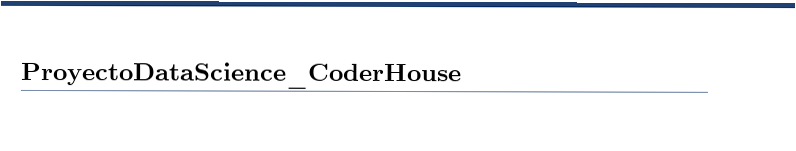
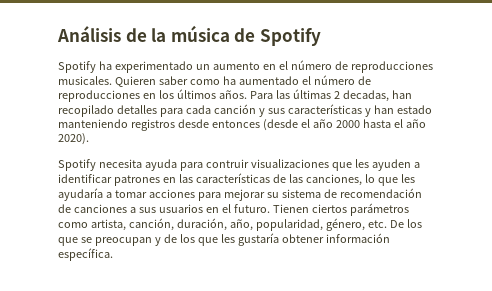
- ProyectoDataScience_CoderHouse
+ Análisis de la música de Spotify
+ Spotify ha experimentado un aumento en el número de reproducciones musicales. Quieren saber como ha aumentado el número de reproducciones en los últimos años. Para las últimas 2 decadas, han recopilado detalles para cada canción y sus características y han estado manteniendo registros desde entonces (desde el año 2000 hasta el año 2020).
+ Spotify necesita ayuda para contruir visualizaciones que les ayuden a identificar patrones en las características de las canciones, lo que les ayudaría a tomar acciones para mejorar su sistema de recomendación de canciones a sus usuarios en el futuro. Tienen ciertos parámetros como artista, canción, duración, año, popularidad, género, etc. De los que se preocupan y de los que les gustaría obtener información específica.

